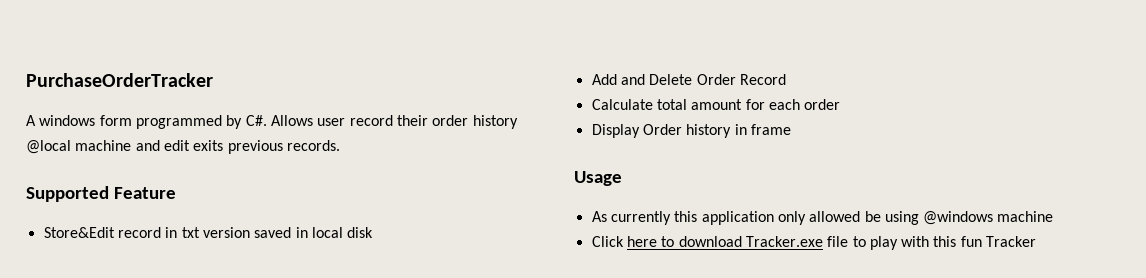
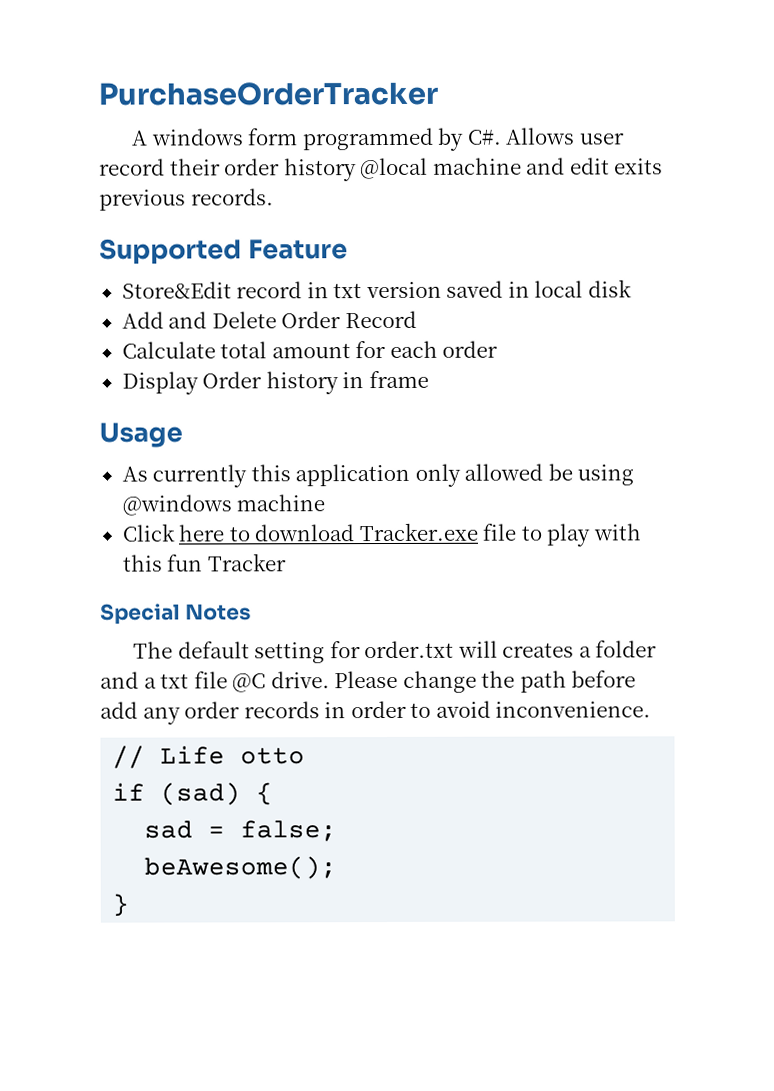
+ Special Notes
+ The default setting for order.txt will creates a folder and a txt file @C drive. Please change the path before add any order records in order to avoid inconvenience.
+ // Life otto
+ if (sad) {
+ sad = false;
+ beAwesome();
+ }

